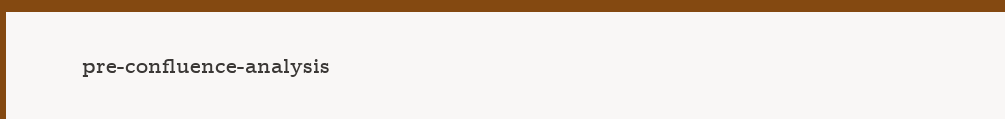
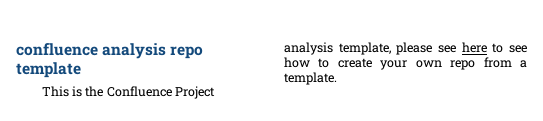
- pre-confluence-analysis
+ confluence analysis repo template
+ This is the Confluence Project analysis template, please see here to see how to create your own repo from a template.

